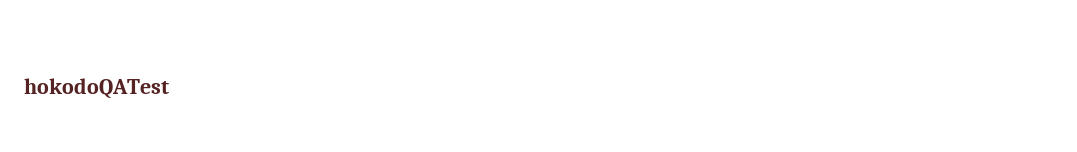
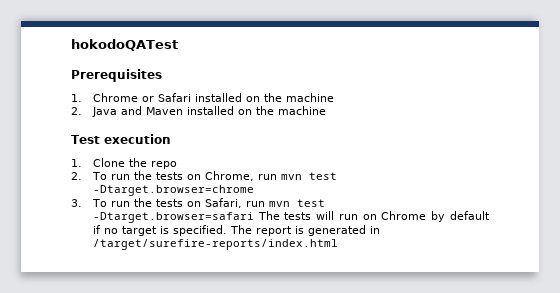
+ Prerequisites
+ 1. Chrome or Safari installed on the machine
+ 2. Java and Maven installed on the machine
+ Test execution
+ 1. Clone the repo
+ 2. To run the tests on Chrome, run mvn test -Dtarget.browser=chrome
+ 3. To run the tests on Safari, run mvn test -Dtarget.browser=safari The tests will run on Chrome by default if no target is specified. The report is generated in /target/surefire-reports/index.html

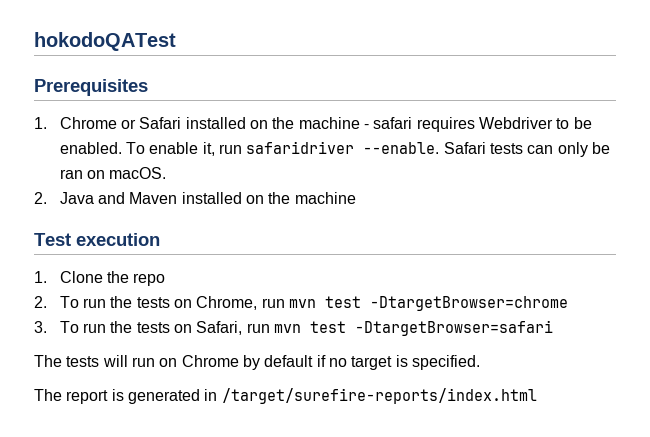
- 1. Chrome or Safari installed on the machine
+ 1. Chrome or Safari installed on the machine - safari requires Webdriver to be enabled. To enable it, run safaridriver --enable. Safari tests can only be ran on macOS.
- 2. To run the tests on Chrome, run mvn test -Dtarget.browser=chrome
+ 2. To run the tests on Chrome, run mvn test -DtargetBrowser=chrome
- 3. To run the tests on Safari, run mvn test -Dtarget.browser=safari The tests will run on Chrome by default if no target is specified. The report is generated in /target/surefire-reports/index.html
+ 3. To run the tests on Safari, run mvn test -DtargetBrowser=safari
+ The tests will run on Chrome by default if no target is specified.
+ The report is generated in /target/surefire-reports/index.html

